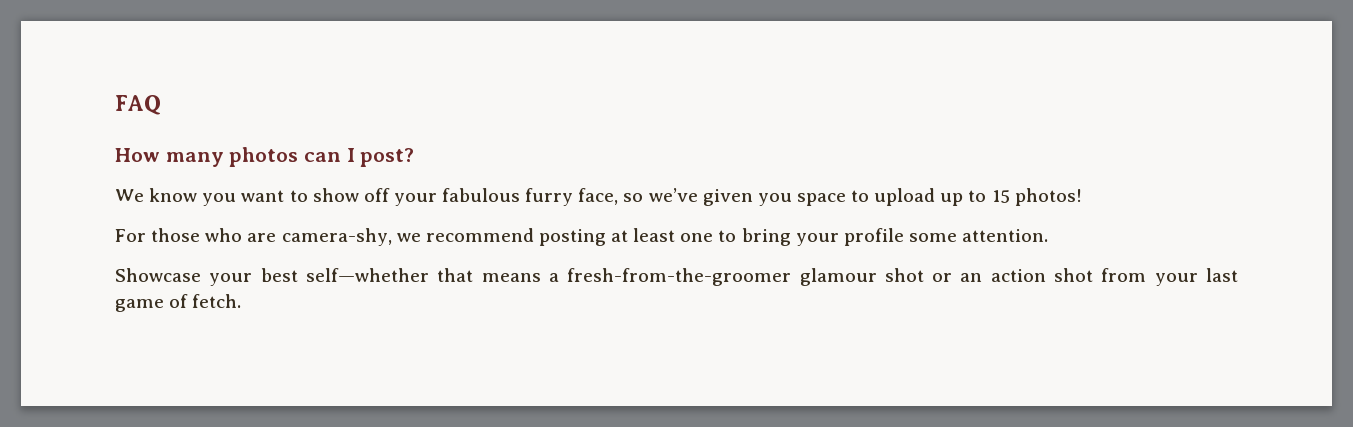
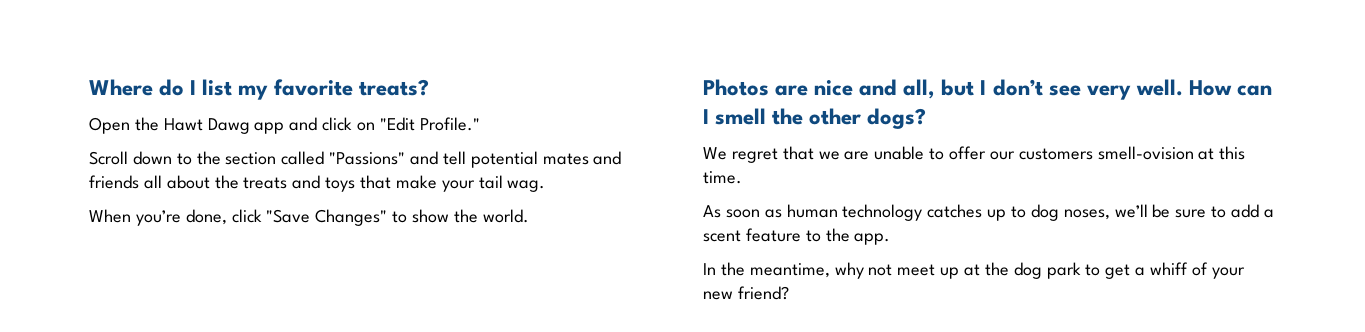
- FAQ
- How many photos can I post?
- We know you want to show off your fabulous furry face, so we’ve given you space to upload up to 15 photos!
- For those who are camera-shy, we recommend posting at least one to bring your profile some attention.
- Showcase your best self—whether that means a fresh-from-the-groomer glamour shot or an action shot from your last game of fetch.
+ Where do I list my favorite treats?
+ Open the Hawt Dawg app and click on "Edit Profile."
+ Scroll down to the section called "Passions" and tell potential mates and friends all about the treats and toys that make your tail wag.
+ When you’re done, click "Save Changes" to show the world.
+ Photos are nice and all, but I don’t see very well. How can I smell the other dogs?
+ We regret that we are unable to offer our customers smell-ovision at this time.
+ As soon as human technology catches up to dog noses, we’ll be sure to add a scent feature to the app.
+ In the meantime, why not meet up at the dog park to get a whiff of your new friend?

